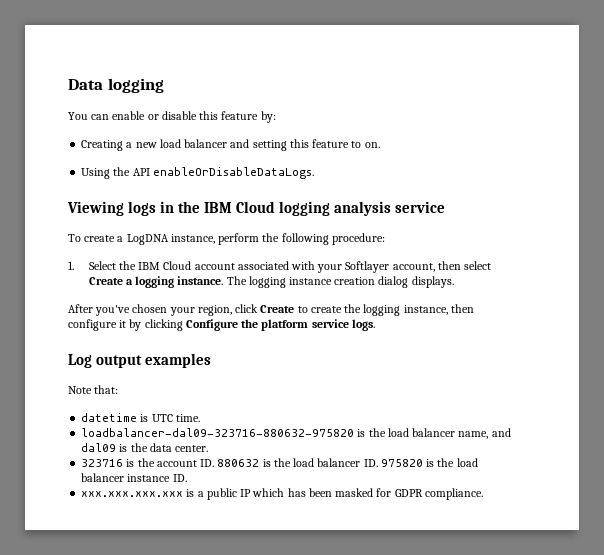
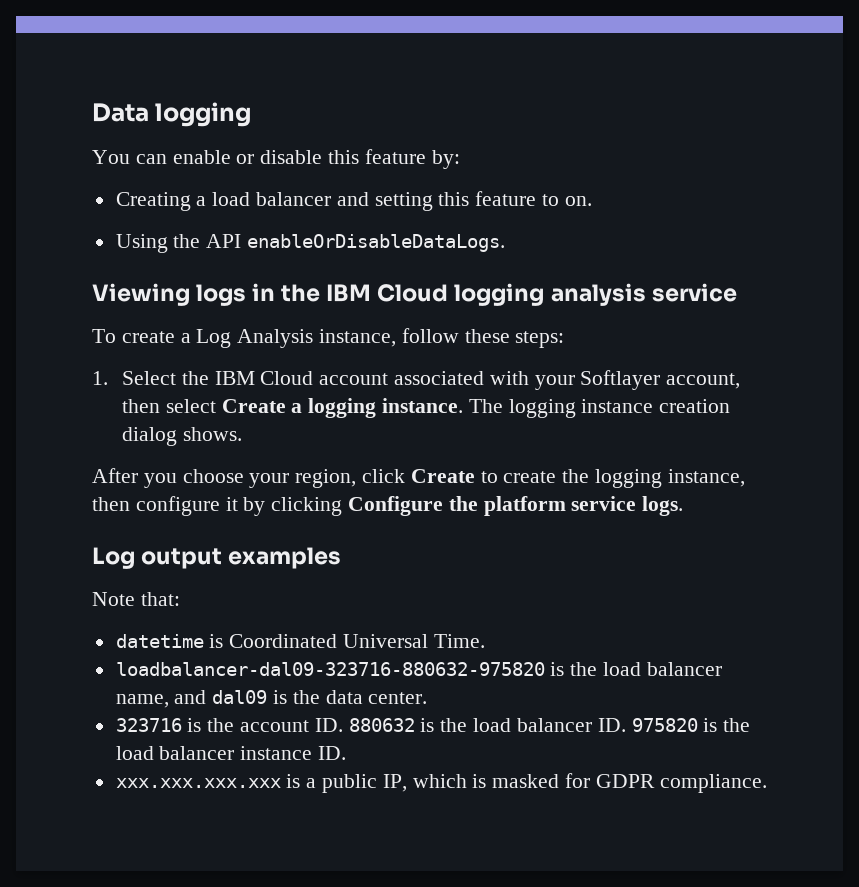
- Creating a new load balancer and setting this feature to on.
+ Creating a load balancer and setting this feature to on.
- To create a LogDNA instance, perform the following procedure:
+ To create a Log Analysis instance, follow these steps:
- The logging instance creation dialog displays.
+ The logging instance creation dialog shows.
- After you've chosen your region, click Create to create the logging instance, then configure it by clicking Configure the platform service logs.
+ After you choose your region, click Create to create the logging instance, then configure it by clicking Configure the platform service logs.
- datetime is UTC time.
+ datetime is Coordinated Universal Time.
- xxx.xxx.xxx.xxx is a public IP which has been masked for GDPR compliance.
+ xxx.xxx.xxx.xxx is a public IP, which is masked for GDPR compliance.

